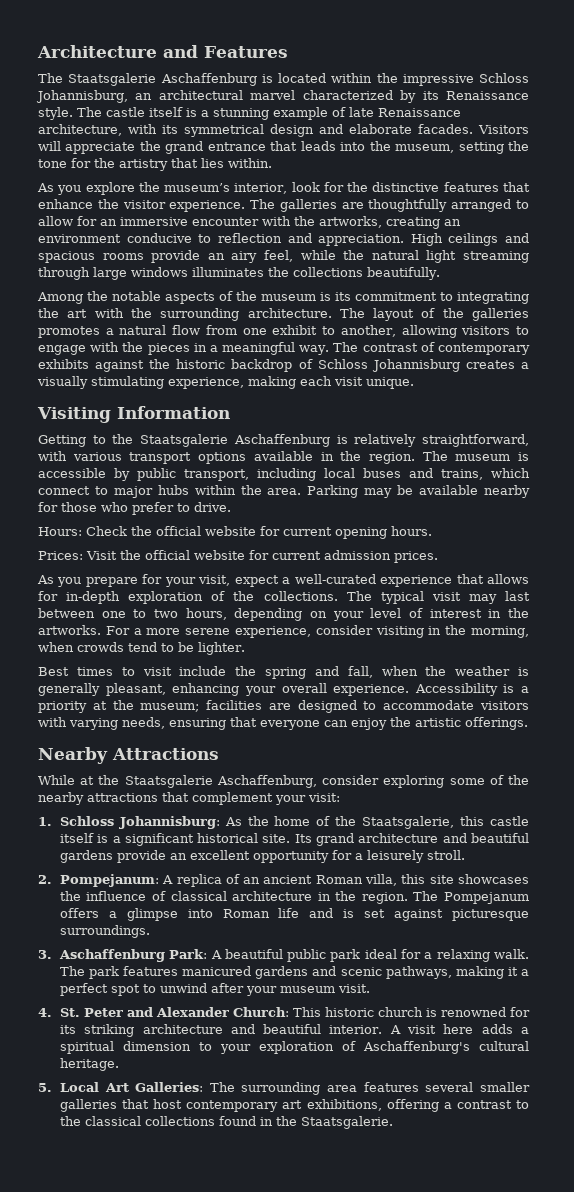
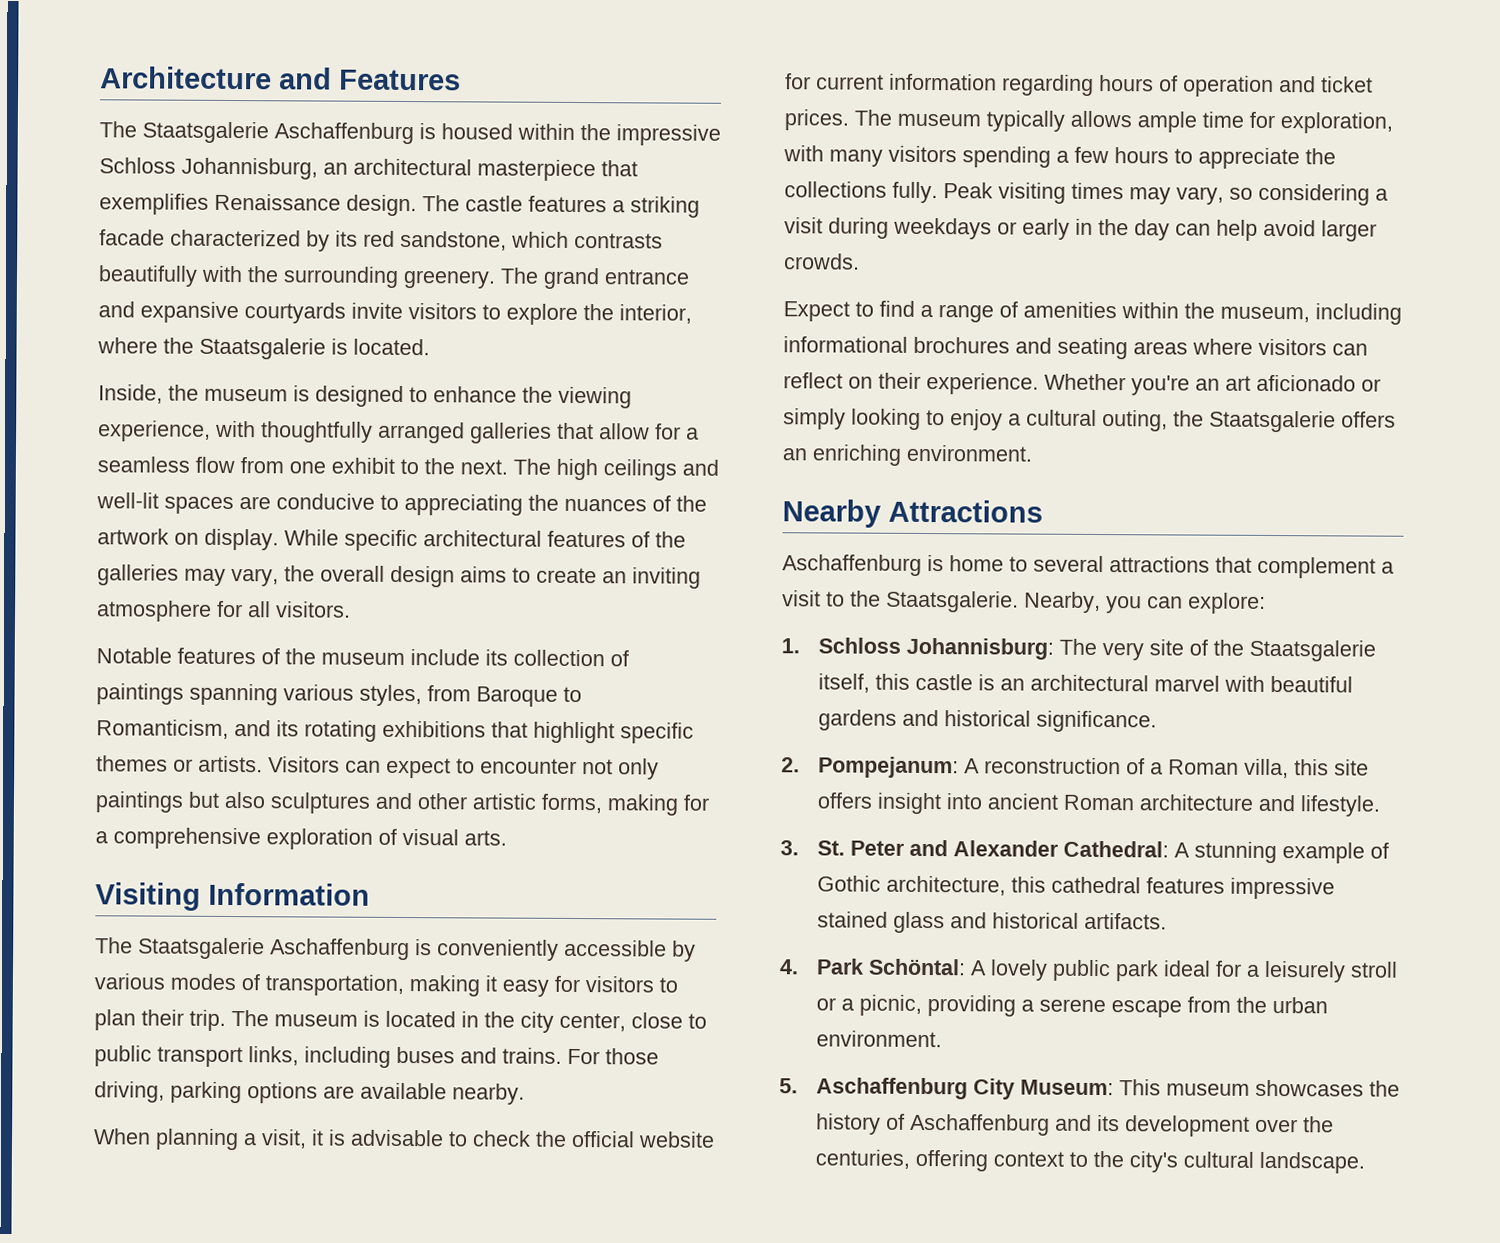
- The Staatsgalerie Aschaffenburg is located within the impressive Schloss Johannisburg, an architectural marvel characterized by its Renaissance style. The castle itself is a stunning example of late Renaissance architecture, with its symmetrical design and elaborate facades. Visitors will appreciate the grand entrance that leads into the museum, setting the tone for the artistry that lies within.
- As you explore the museum’s interior, look for the distinctive features that enhance the visitor experience. The galleries are thoughtfully arranged to allow for an immersive encounter with the artworks, creating an environment conducive to reflection and appreciation. High ceilings and spacious rooms provide an airy feel, while the natural light streaming through large windows illuminates the collections beautifully.
- Among the notable aspects of the museum is its commitment to integrating the art with the surrounding architecture. The layout of the galleries promotes a natural flow from one exhibit to another, allowing visitors to engage with the pieces in a meaningful way. The contrast of contemporary exhibits against the historic backdrop of Schloss Johannisburg creates a visually stimulating experience, making each visit unique.
+ The Staatsgalerie Aschaffenburg is housed within the impressive Schloss Johannisburg, an architectural masterpiece that exemplifies Renaissance design. The castle features a striking facade characterized by its red sandstone, which contrasts beautifully with the surrounding greenery. The grand entrance and expansive courtyards invite visitors to explore the interior, where the Staatsgalerie is located.
+ Inside, the museum is designed to enhance the viewing experience, with thoughtfully arranged galleries that allow for a seamless flow from one exhibit to the next. The high ceilings and well-lit spaces are conducive to appreciating the nuances of the artwork on display. While specific architectural features of the galleries may vary, the overall design aims to create an inviting atmosphere for all visitors.
+ Notable features of the museum include its collection of paintings spanning various styles, from Baroque to Romanticism, and its rotating exhibitions that highlight specific themes or artists. Visitors can expect to encounter not only paintings but also sculptures and other artistic forms, making for a comprehensive exploration of visual arts.
  Visiting Information
- Getting to the Staatsgalerie Aschaffenburg is relatively straightforward, with various transport options available in the region. The museum is accessible by public transport, including local buses and trains, which connect to major hubs within the area. Parking may be available nearby for those who prefer to drive.
- Hours: Check the official website for current opening hours.
- Prices: Visit the official website for current admission prices.
- As you prepare for your visit, expect a well-curated experience that allows for in-depth exploration of the collections. The typical visit may last between one to two hours, depending on your level of interest in the artworks. For a more serene experience, consider visiting in the morning, when crowds tend to be lighter.
- Best times to visit include the spring and fall, when the weather is generally pleasant, enhancing your overall experience. Accessibility is a priority at the museum; facilities are designed to accommodate visitors with varying needs, ensuring that everyone can enjoy the artistic offerings.
+ The Staatsgalerie Aschaffenburg is conveniently accessible by various modes of transportation, making it easy for visitors to plan their trip. The museum is located in the city center, close to public transport links, including buses and trains. For those driving, parking options are available nearby.
+ When planning a visit, it is advisable to check the official website for current information regarding hours of operation and ticket prices. The museum typically allows ample time for exploration, with many visitors spending a few hours to appreciate the collections fully. Peak visiting times may vary, so considering a visit during weekdays or early in the day can help avoid larger crowds.
+ Expect to find a range of amenities within the museum, including informational brochures and seating areas where visitors can reflect on their experience. Whether you're an art aficionado or simply looking to enjoy a cultural outing, the Staatsgalerie offers an enriching environment.
  Nearby Attractions
- While at the Staatsgalerie Aschaffenburg, consider exploring some of the nearby attractions that complement your visit:
- 1. Schloss Johannisburg: As the home of the Staatsgalerie, this castle itself is a significant historical site. Its grand architecture and beautiful gardens provide an excellent opportunity for a leisurely stroll.
- 2. Pompejanum: A replica of an ancient Roman villa, this site showcases the influence of classical architecture in the region. The Pompejanum offers a glimpse into Roman life and is set against picturesque surroundings.
- 3. Aschaffenburg Park: A beautiful public park ideal for a relaxing walk. The park features manicured gardens and scenic pathways, making it a perfect spot to unwind after your museum visit.
- 4. St. Peter and Alexander Church: This historic church is renowned for its striking architecture and beautiful interior. A visit here adds a spiritual dimension to your exploration of Aschaffenburg's cultural heritage.
- 5. Local Art Galleries: The surrounding area features several smaller galleries that host contemporary art exhibitions, offering a contrast to the classical collections found in the Staatsgalerie.
+ Aschaffenburg is home to several attractions that complement a visit to the Staatsgalerie. Nearby, you can explore:
+ 1. Schloss Johannisburg: The very site of the Staatsgalerie itself, this castle is an architectural marvel with beautiful gardens and historical significance.
+ 2. Pompejanum: A reconstruction of a Roman villa, this site offers insight into ancient Roman architecture and lifestyle.
+ 3. St. Peter and Alexander Cathedral: A stunning example of Gothic architecture, this cathedral features impressive stained glass and historical artifacts.
+ 4. Park Schöntal: A lovely public park ideal for a leisurely stroll or a picnic, providing a serene escape from the urban environment.
+ 5. Aschaffenburg City Museum: This museum showcases the history of Aschaffenburg and its development over the centuries, offering context to the city's cultural landscape.

